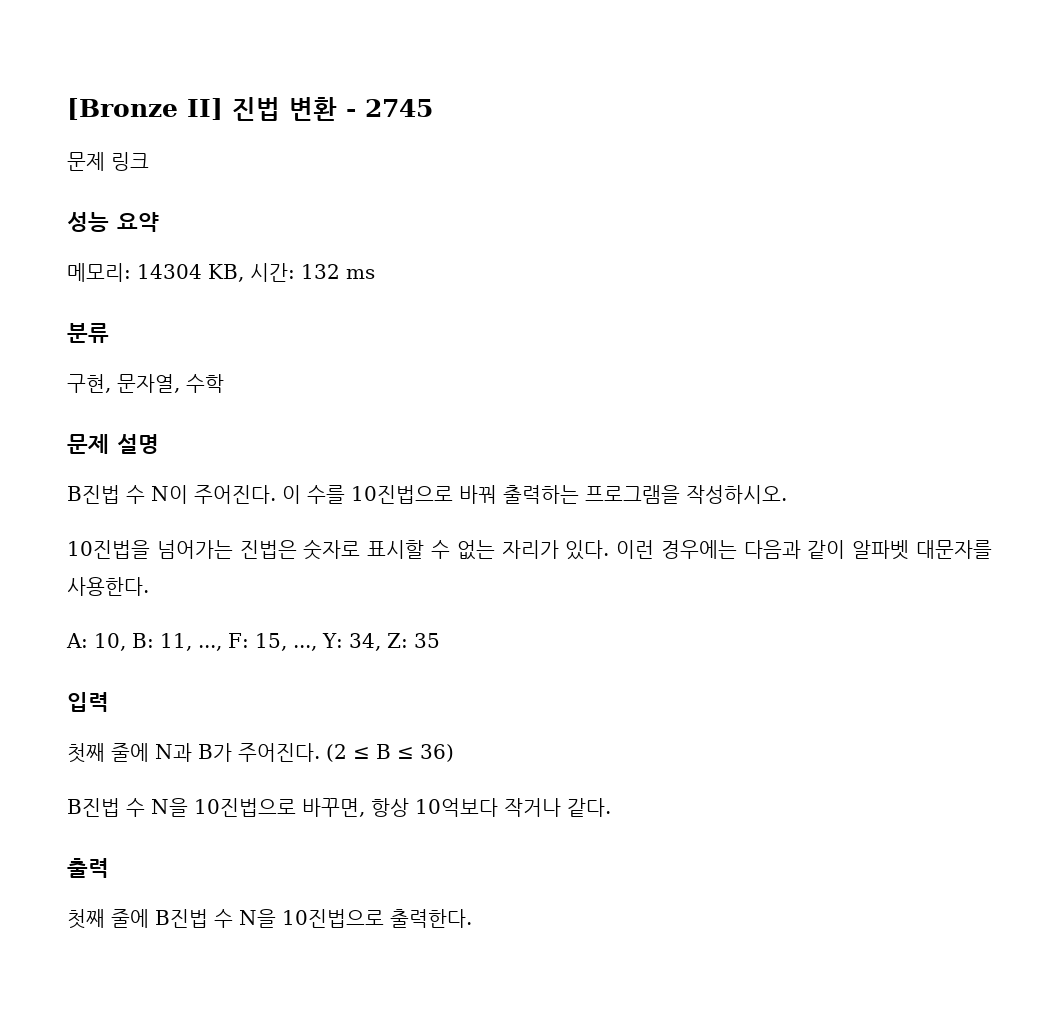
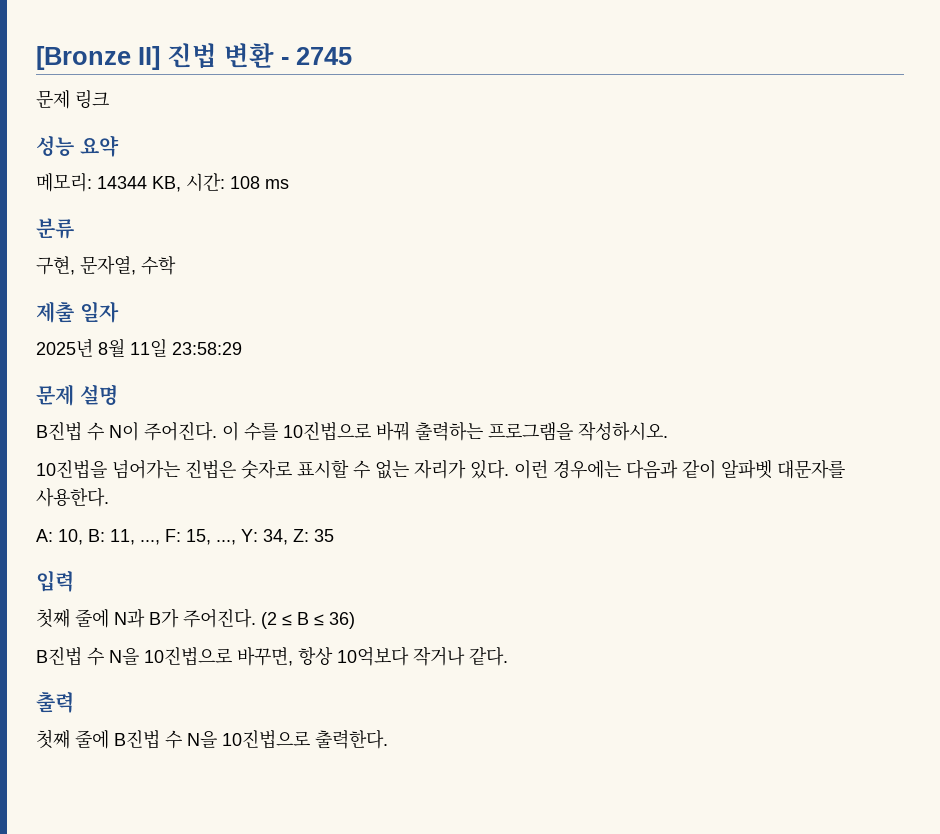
- 메모리: 14304 KB, 시간: 132 ms
+ 메모리: 14344 KB, 시간: 108 ms
+ 제출 일자
+ 2025년 8월 11일 23:58:29

